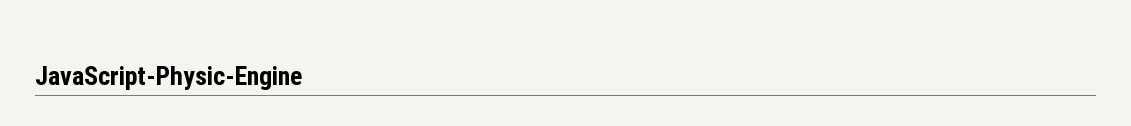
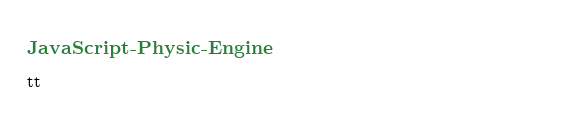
+ tt

